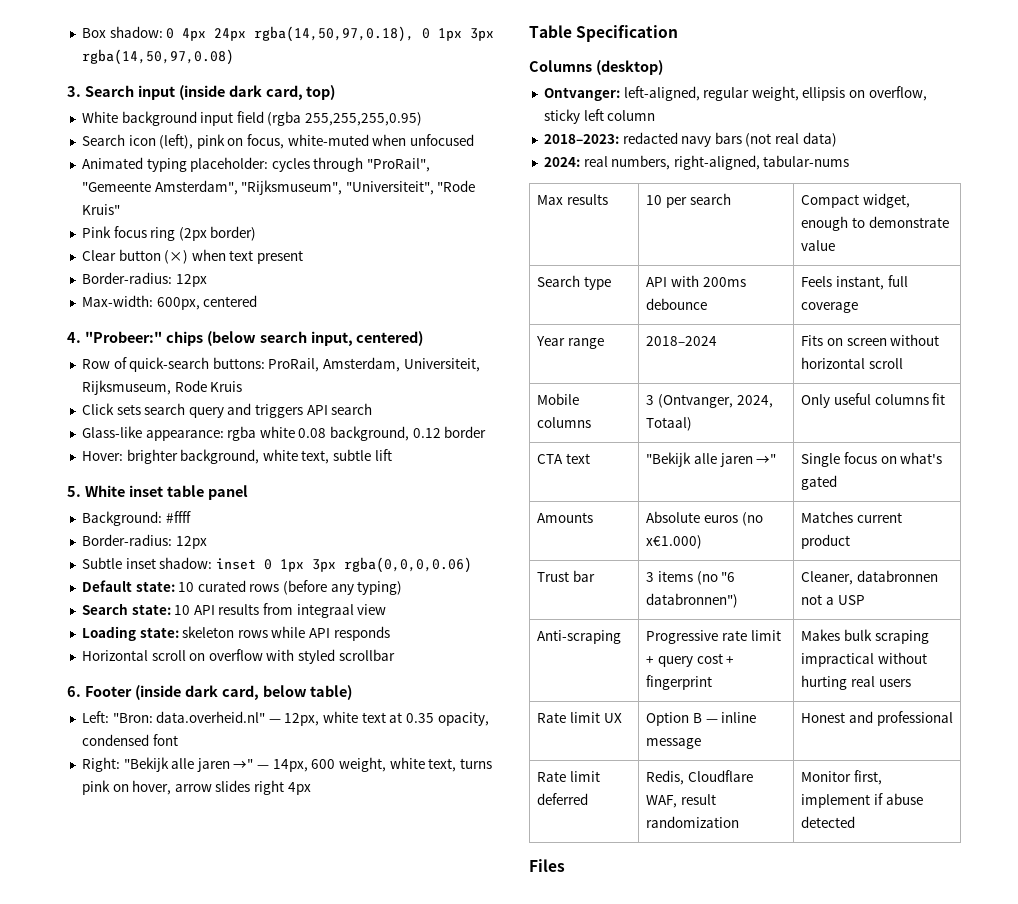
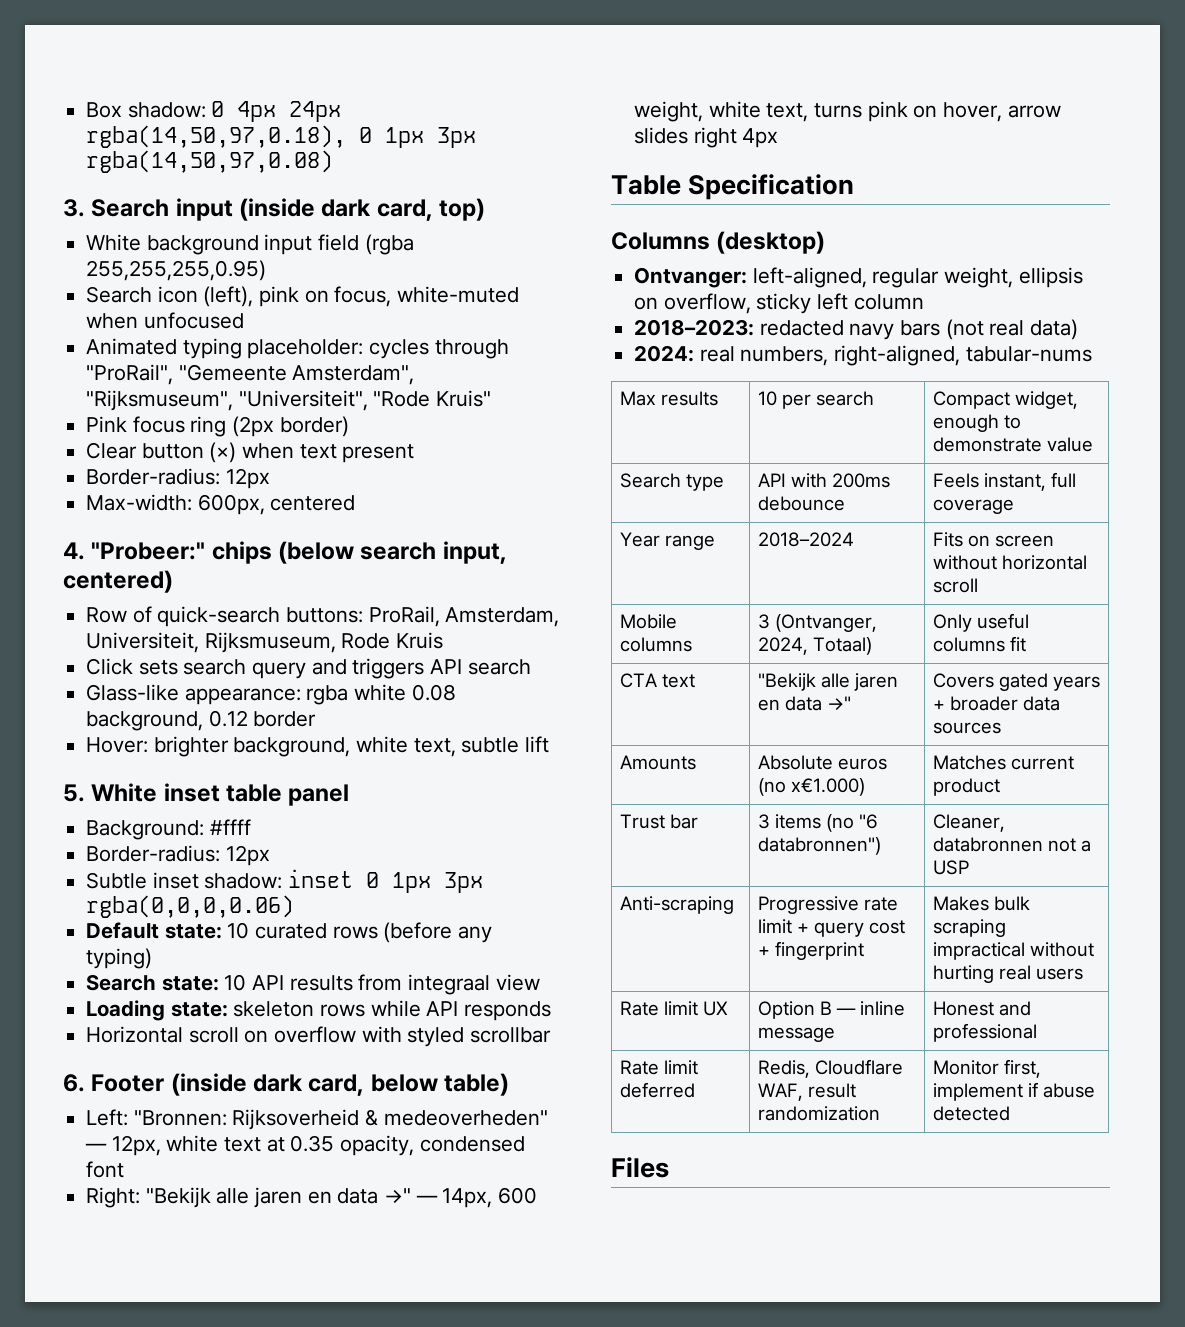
- Left: "Bron: data.overheid.nl" — 12px, white text at 0.35 opacity, condensed font
+ Left: "Bronnen: Rijksoverheid & medeoverheden" — 12px, white text at 0.35 opacity, condensed font
- Right: "Bekijk alle jaren →" — 14px, 600 weight, white text, turns pink on hover, arrow slides right 4px
+ Right: "Bekijk alle jaren en data →" — 14px, 600 weight, white text, turns pink on hover, arrow slides right 4px
- CTA text | "Bekijk alle jaren →" | Single focus on what's gated
+ CTA text | "Bekijk alle jaren en data →" | Covers gated years + broader data sources

